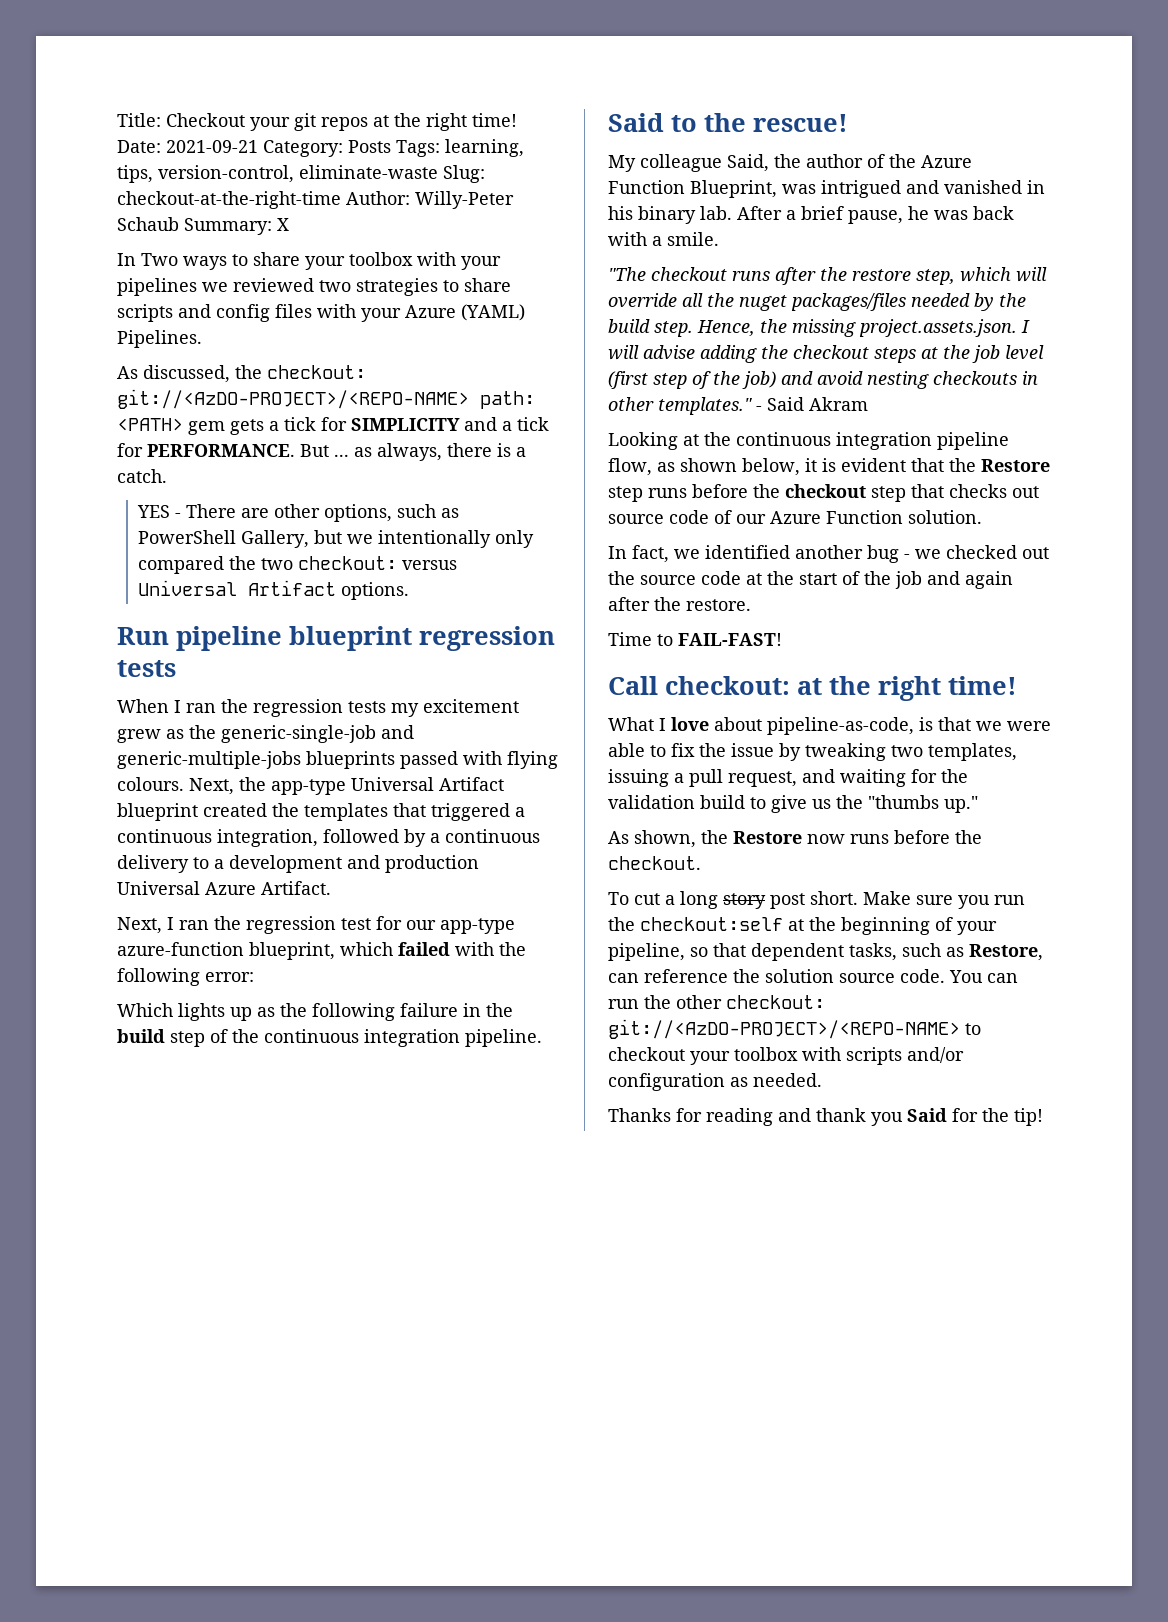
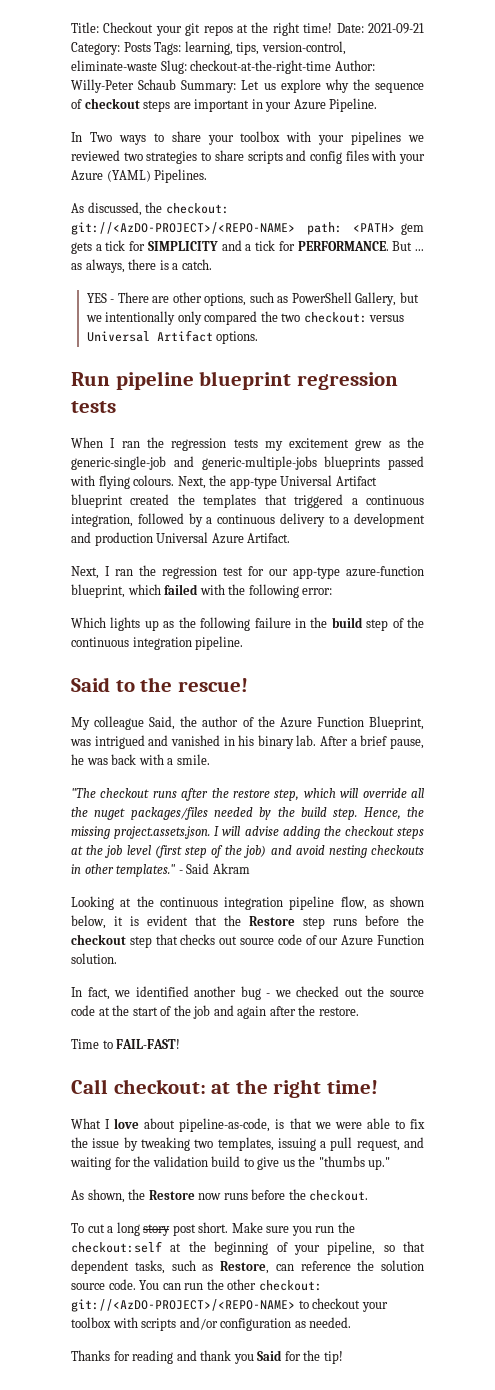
- Date: 2021-09-21 Category: Posts Tags: learning, tips, version-control, eliminate-waste Slug: checkout-at-the-right-time Author: Willy-Peter Schaub Summary: X
+ Date: 2021-09-21 Category: Posts Tags: learning, tips, version-control, eliminate-waste Slug: checkout-at-the-right-time Author: Willy-Peter Schaub Summary: Let us explore why the sequence of checkout steps are important in your Azure Pipeline.

